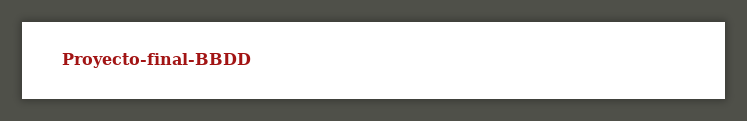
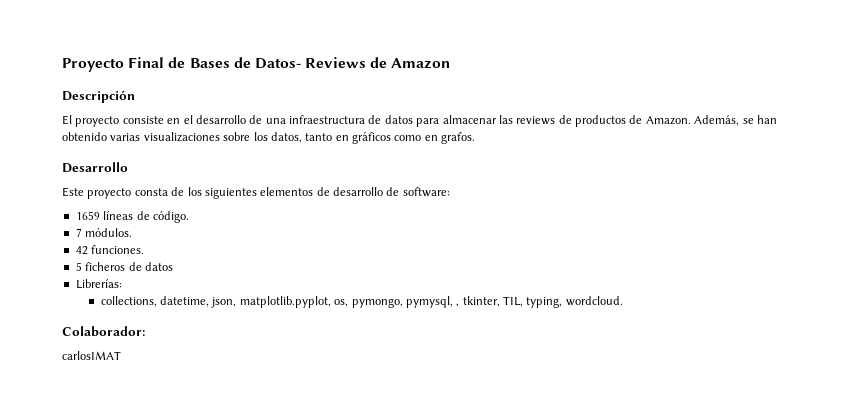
- Proyecto-final-BBDD
+ Proyecto Final de Bases de Datos- Reviews de Amazon
+ Descripción
+ El proyecto consiste en el desarrollo de una infraestructura de datos para almacenar las reviews de productos de Amazon. Además, se han obtenido varias visualizaciones sobre los datos, tanto en gráficos como en grafos.
+ Desarrollo
+ Este proyecto consta de los siguientes elementos de desarrollo de software:
+ 1659 líneas de código.
+ 7 módulos.
+ 42 funciones.
+ 5 ficheros de datos
+ Librerías:
+ collections, datetime, json, matplotlib.pyplot, os, pymongo, pymysql, , tkinter, TIL, typing, wordcloud.
+ Colaborador:
+ carlosIMAT

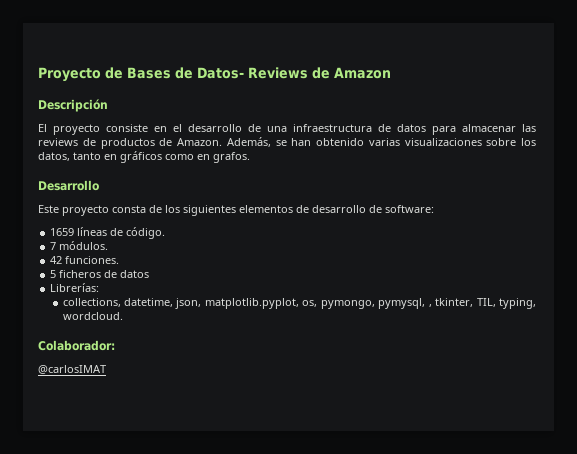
- Proyecto Final de Bases de Datos- Reviews de Amazon
+ Proyecto de Bases de Datos- Reviews de Amazon
- carlosIMAT
+ @carlosIMAT

